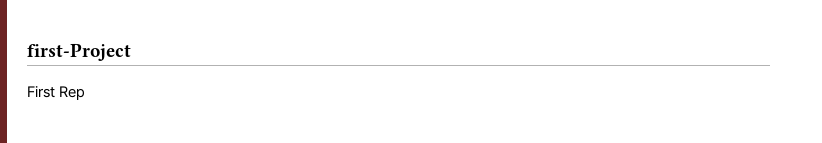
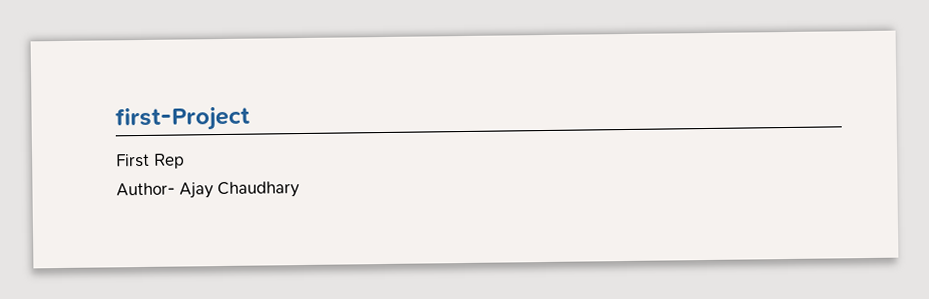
+ Author- Ajay Chaudhary

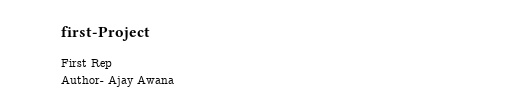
- Author- Ajay Chaudhary
+ Author- Ajay Awana

